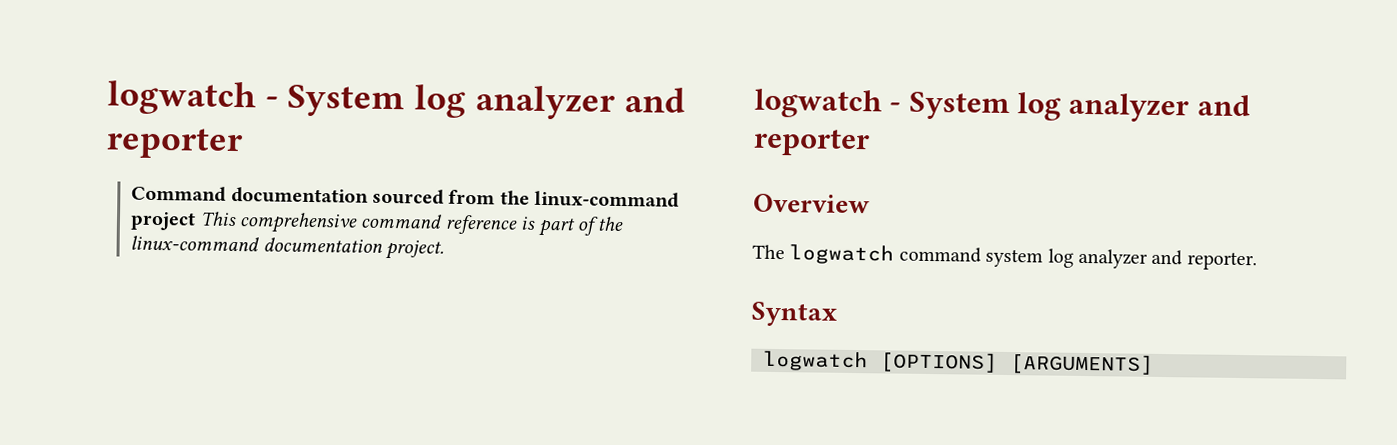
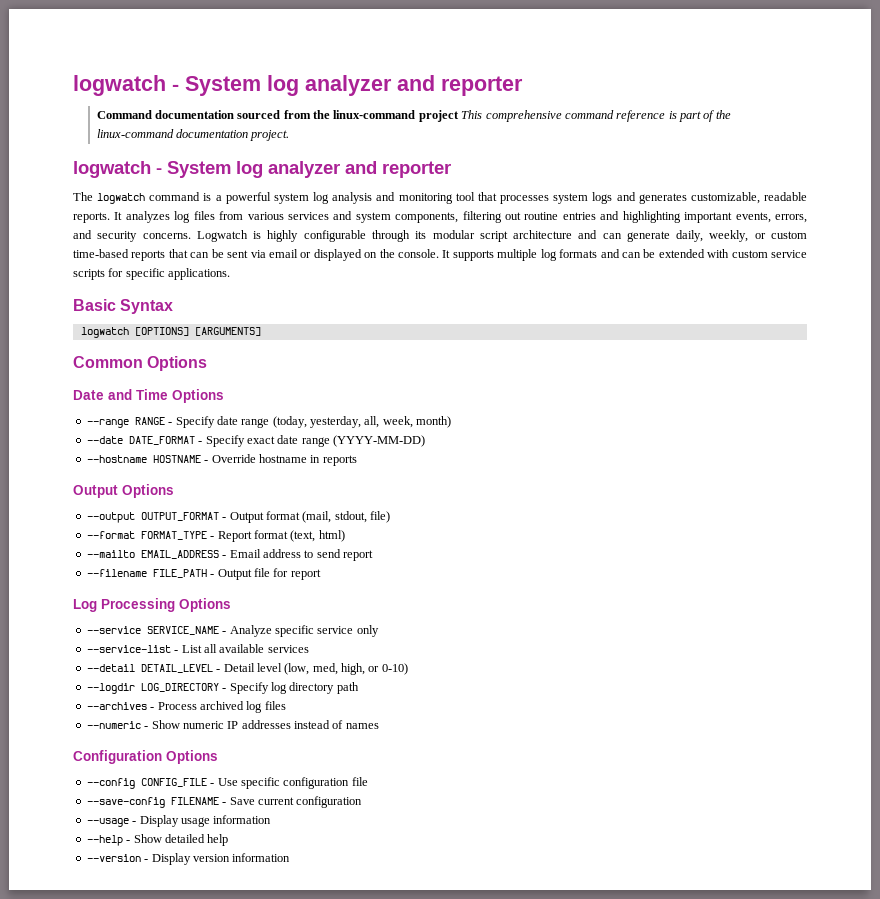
- Overview
- The logwatch command system log analyzer and reporter.
- Syntax
+ The logwatch command is a powerful system log analysis and monitoring tool that processes system logs and generates customizable, readable reports. It analyzes log files from various services and system components, filtering out routine entries and highlighting important events, errors, and security concerns. Logwatch is highly configurable through its modular script architecture and can generate daily, weekly, or custom time-based reports that can be sent via email or displayed on the console. It supports multiple log formats and can be extended with custom service scripts for specific applications.
+ Basic Syntax
  logwatch [OPTIONS] [ARGUMENTS]
+ Common Options
+ Date and Time Options
+ --range RANGE - Specify date range (today, yesterday, all, week, month)
+ --date DATE_FORMAT - Specify exact date range (YYYY-MM-DD)
+ --hostname HOSTNAME - Override hostname in reports
+ Output Options
+ --output OUTPUT_FORMAT - Output format (mail, stdout, file)
+ --format FORMAT_TYPE - Report format (text, html)
+ --mailto EMAIL_ADDRESS - Email address to send report
+ --filename FILE_PATH - Output file for report
+ Log Processing Options
+ --service SERVICE_NAME - Analyze specific service only
+ --service-list - List all available services
+ --detail DETAIL_LEVEL - Detail level (low, med, high, or 0-10)
+ --logdir LOG_DIRECTORY - Specify log directory path
+ --archives - Process archived log files
+ --numeric - Show numeric IP addresses instead of names
+ Configuration Options
+ --config CONFIG_FILE - Use specific configuration file
+ --save-config FILENAME - Save current configuration
+ --usage - Display usage information
+ --help - Show detailed help
+ --version - Display version information

